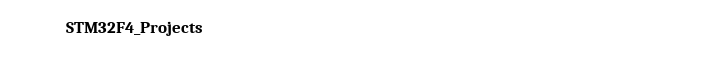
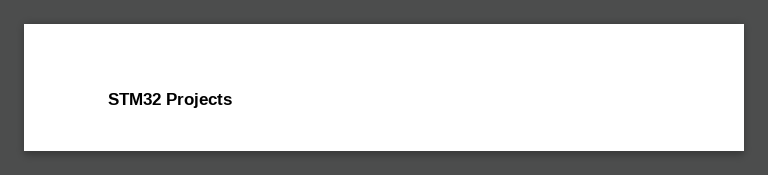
- STM32F4_Projects
+ STM32 Projects

